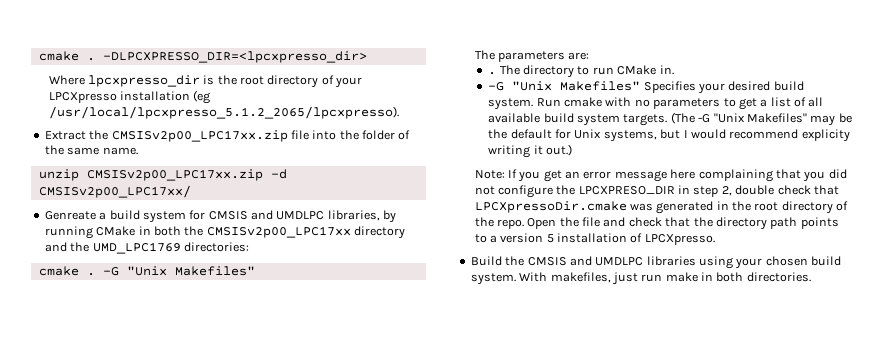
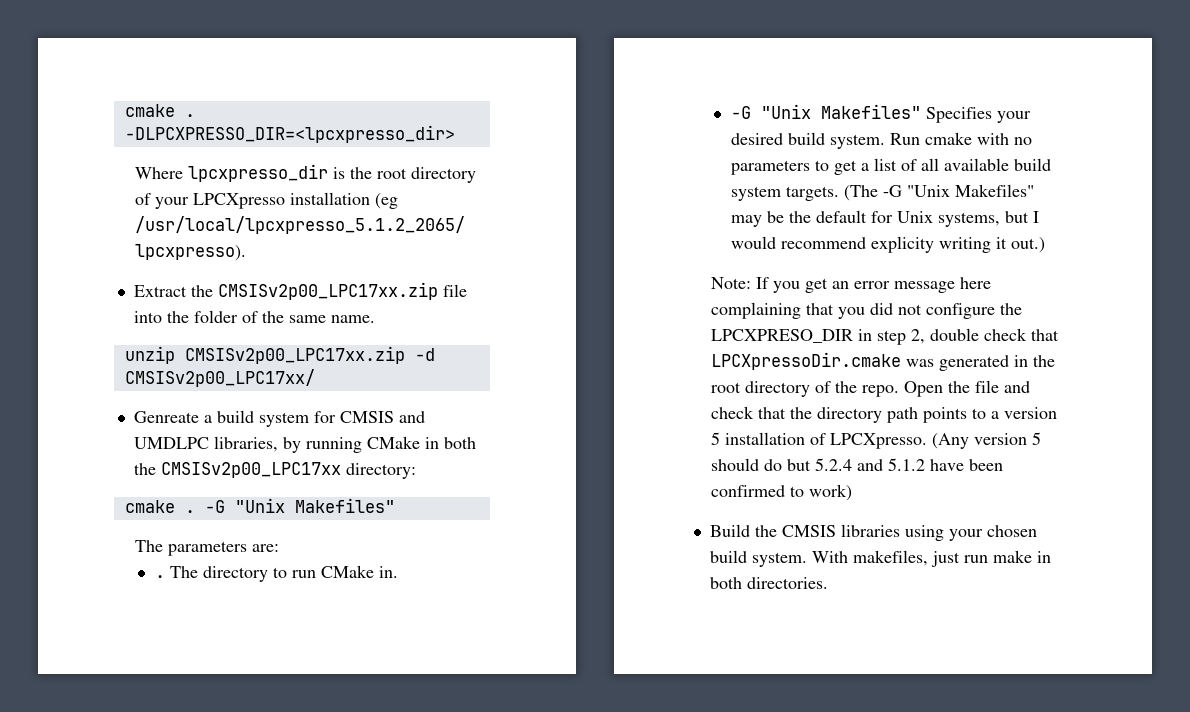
- Genreate a build system for CMSIS and UMDLPC libraries, by running CMake in both the CMSISv2p00_LPC17xx directory and the UMD_LPC1769 directories:
+ Genreate a build system for CMSIS and UMDLPC libraries, by running CMake in both the CMSISv2p00_LPC17xx directory:
+ (Any version 5 should do but 5.2.4 and 5.1.2 have been confirmed to work)
- Build the CMSIS and UMDLPC libraries using your chosen build system.
+ Build the CMSIS libraries using your chosen build system.

